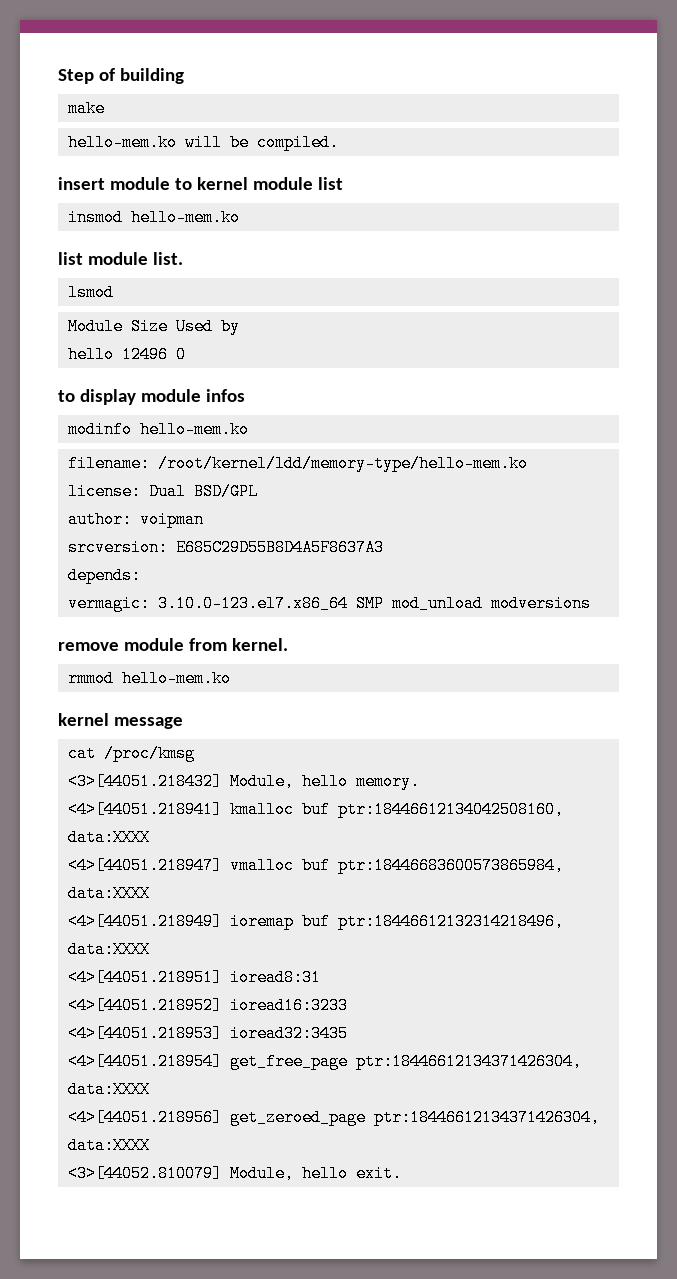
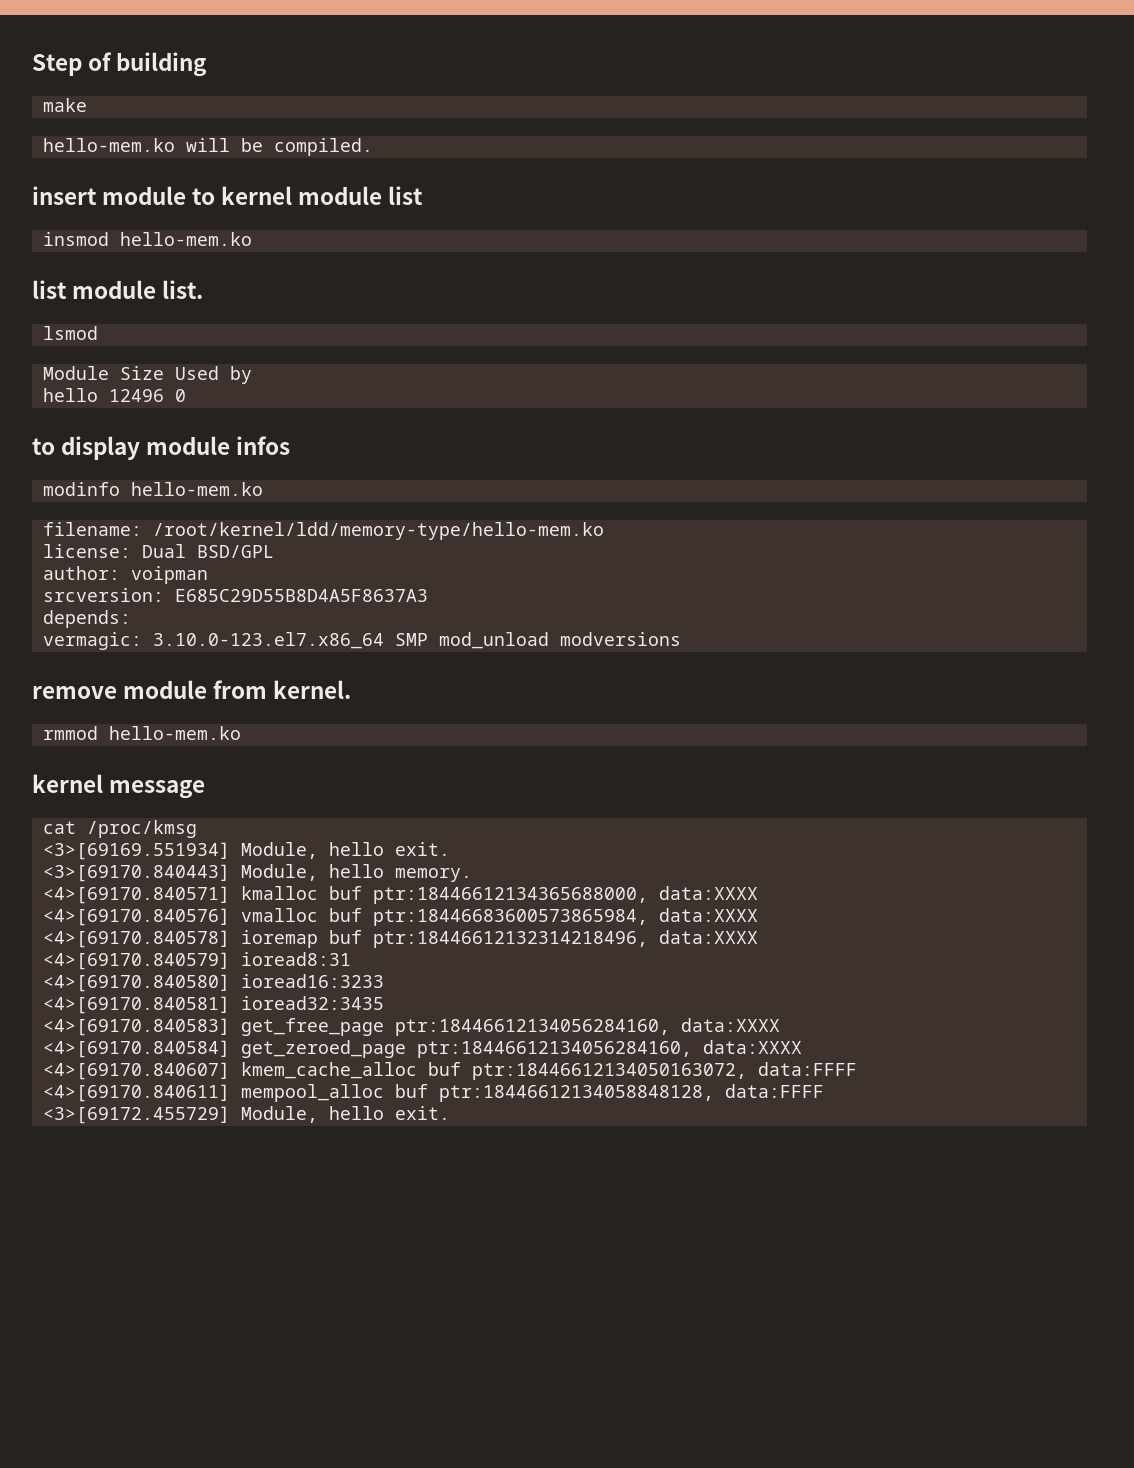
- <3>[44051.218432] Module, hello memory.
+ <3>[69169.551934] Module, hello exit.
+ <3>[69170.840443] Module, hello memory.
- <4>[44051.218941] kmalloc buf ptr:18446612134042508160, data:XXXX
- <4>[44051.218947] vmalloc buf ptr:18446683600573865984, data:XXXX
+ <4>[69170.840571] kmalloc buf ptr:18446612134365688000, data:XXXX
+ <4>[69170.840576] vmalloc buf ptr:18446683600573865984, data:XXXX
- <4>[44051.218949] ioremap buf ptr:18446612132314218496, data:XXXX
+ <4>[69170.840578] ioremap buf ptr:18446612132314218496, data:XXXX
- <4>[44051.218951] ioread8:31
+ <4>[69170.840579] ioread8:31
- <4>[44051.218952] ioread16:3233
+ <4>[69170.840580] ioread16:3233
- <4>[44051.218953] ioread32:3435
+ <4>[69170.840581] ioread32:3435
- <4>[44051.218954] get_free_page ptr:18446612134371426304, data:XXXX
- <4>[44051.218956] get_zeroed_page ptr:18446612134371426304, data:XXXX
- <3>[44052.810079] Module, hello exit.
+ <4>[69170.840583] get_free_page ptr:18446612134056284160, data:XXXX
+ <4>[69170.840584] get_zeroed_page ptr:18446612134056284160, data:XXXX
+ <4>[69170.840607] kmem_cache_alloc buf ptr:18446612134050163072, data:FFFF
+ <4>[69170.840611] mempool_alloc buf ptr:18446612134058848128, data:FFFF
+ <3>[69172.455729] Module, hello exit.

